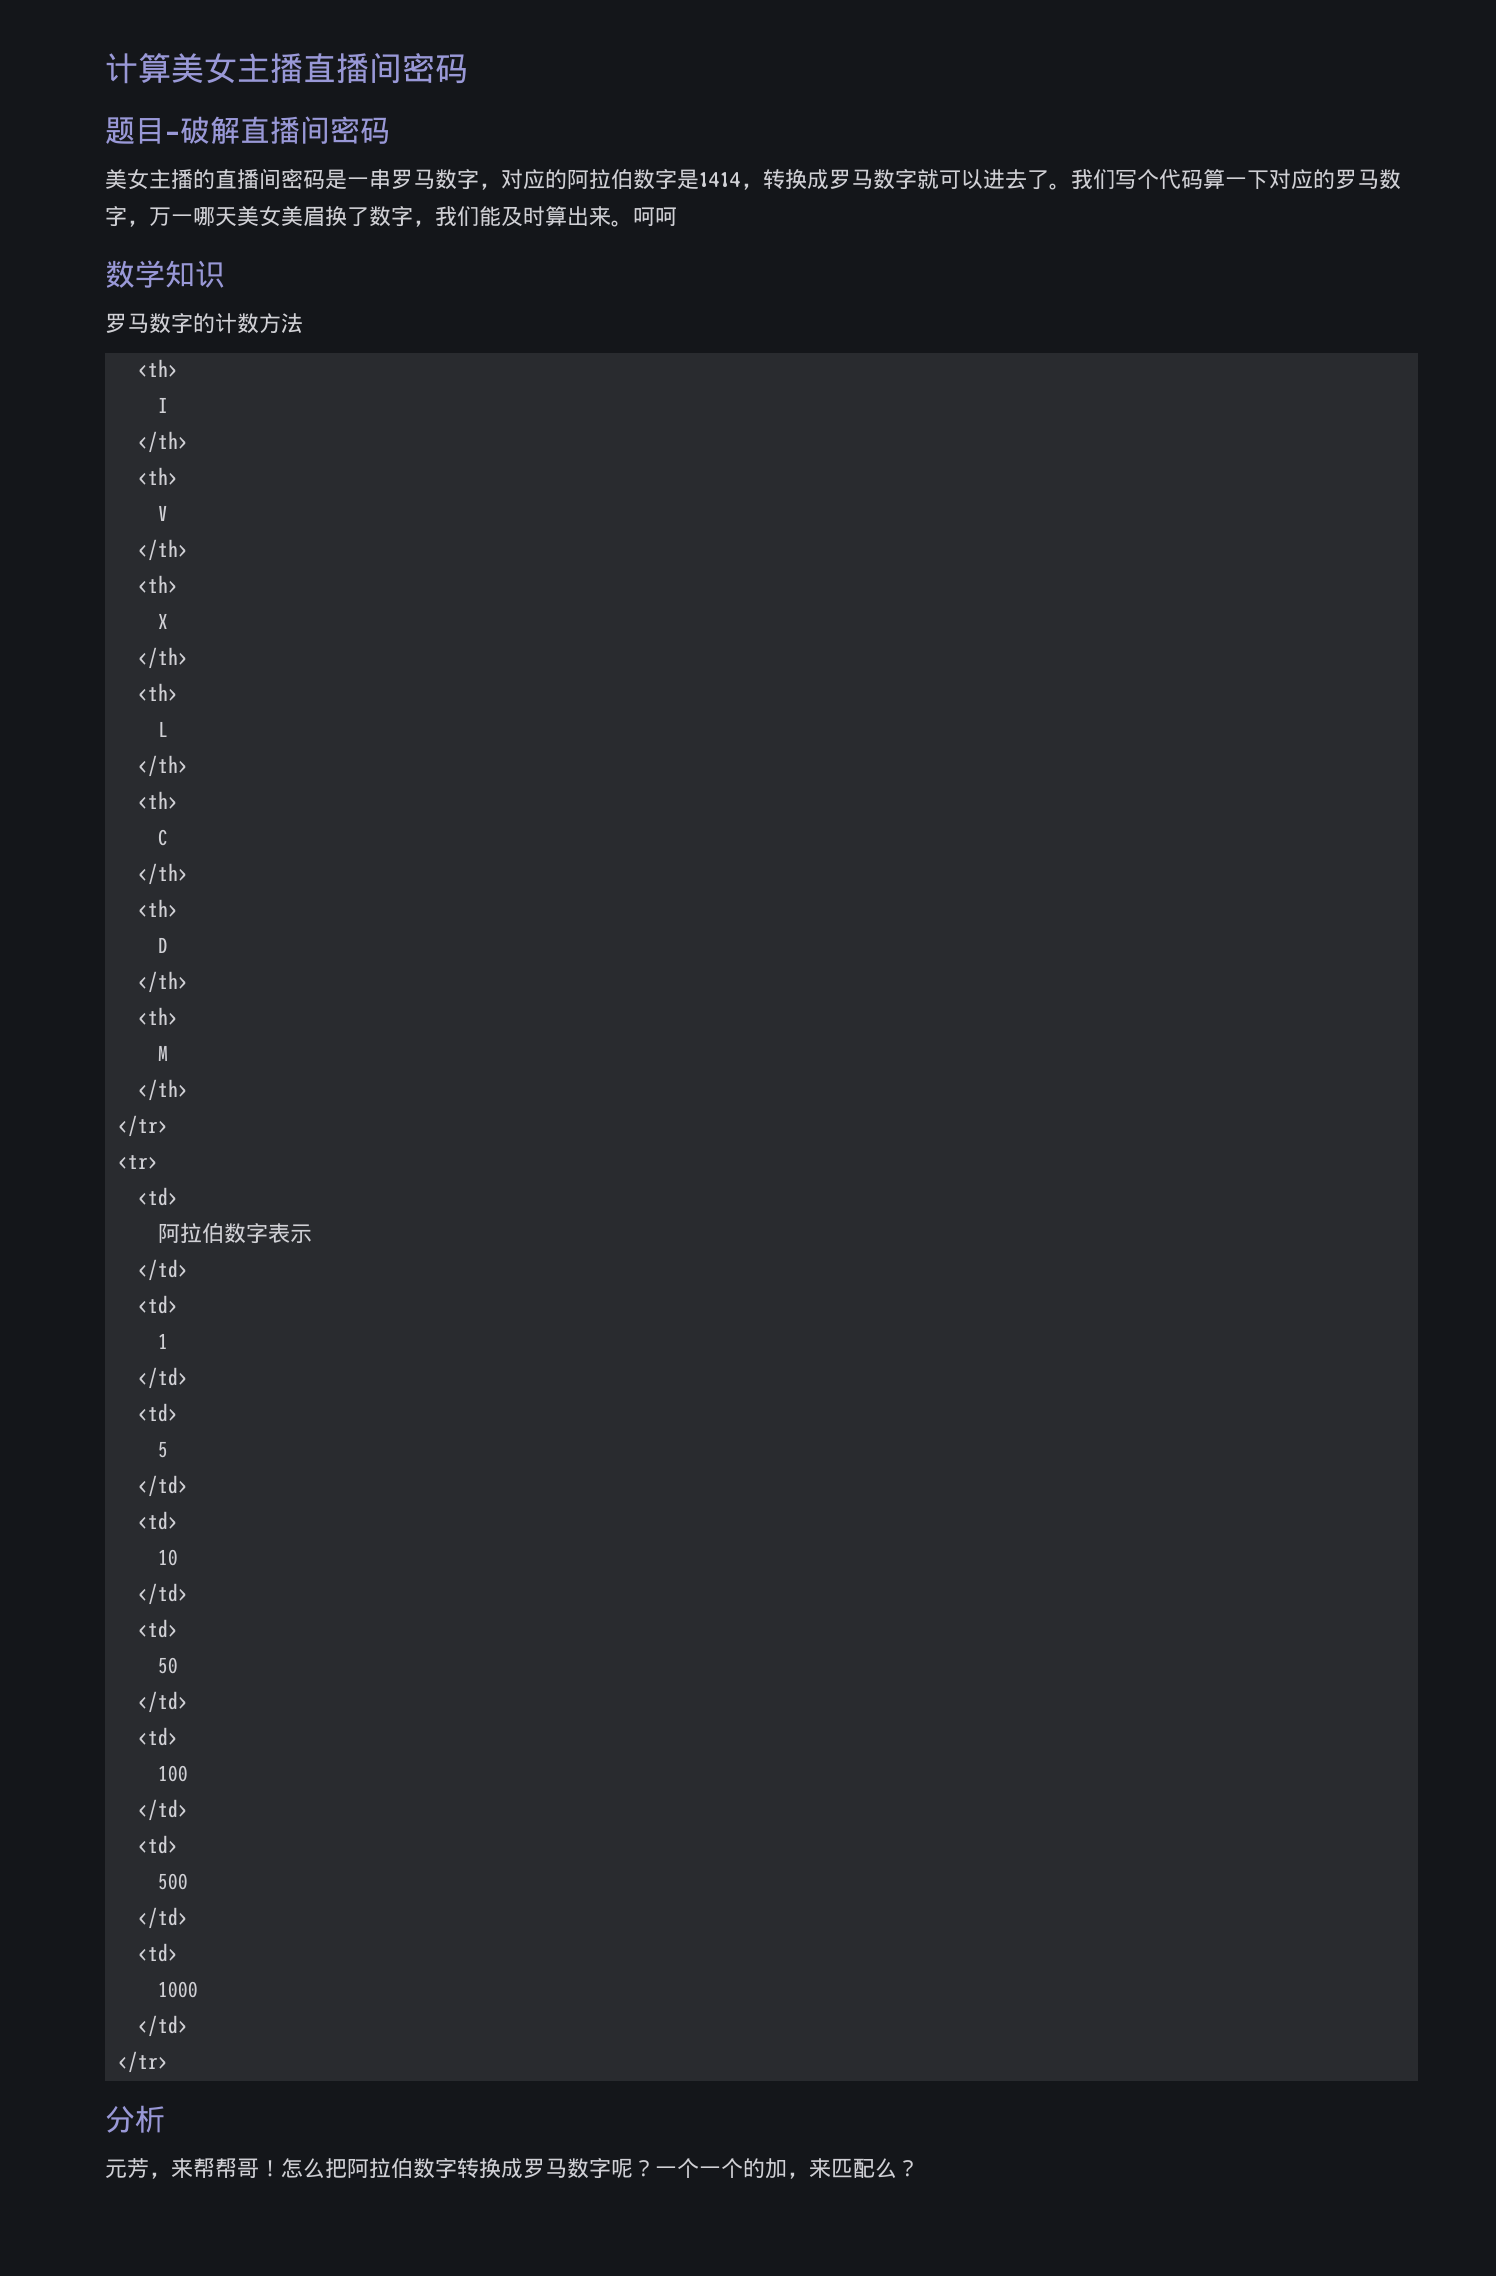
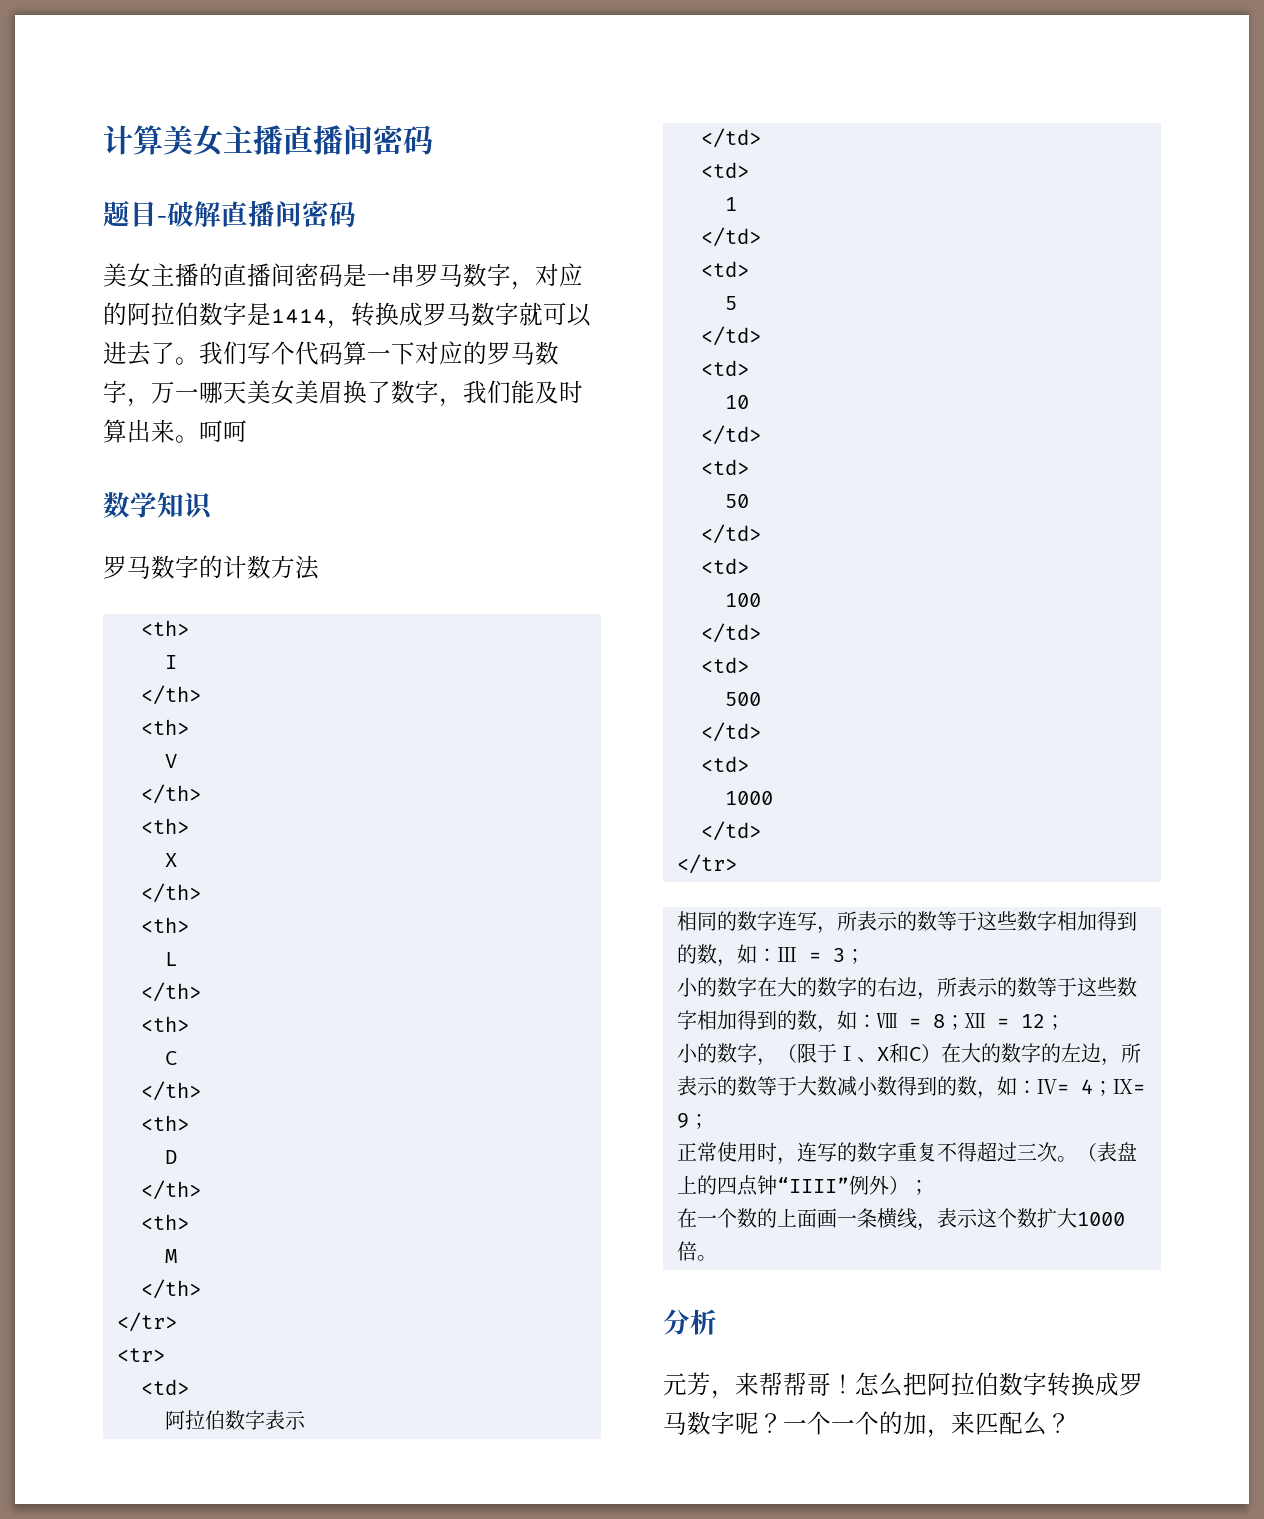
+ 相同的数字连写，所表示的数等于这些数字相加得到的数，如：Ⅲ = 3；
+ 小的数字在大的数字的右边，所表示的数等于这些数字相加得到的数，如：Ⅷ = 8；Ⅻ = 12；
+ 小的数字，（限于Ⅰ、X和C）在大的数字的左边，所表示的数等于大数减小数得到的数，如：Ⅳ= 4；Ⅸ= 9；
+ 正常使用时，连写的数字重复不得超过三次。（表盘上的四点钟“IIII”例外）；
+ 在一个数的上面画一条横线，表示这个数扩大1000倍。

